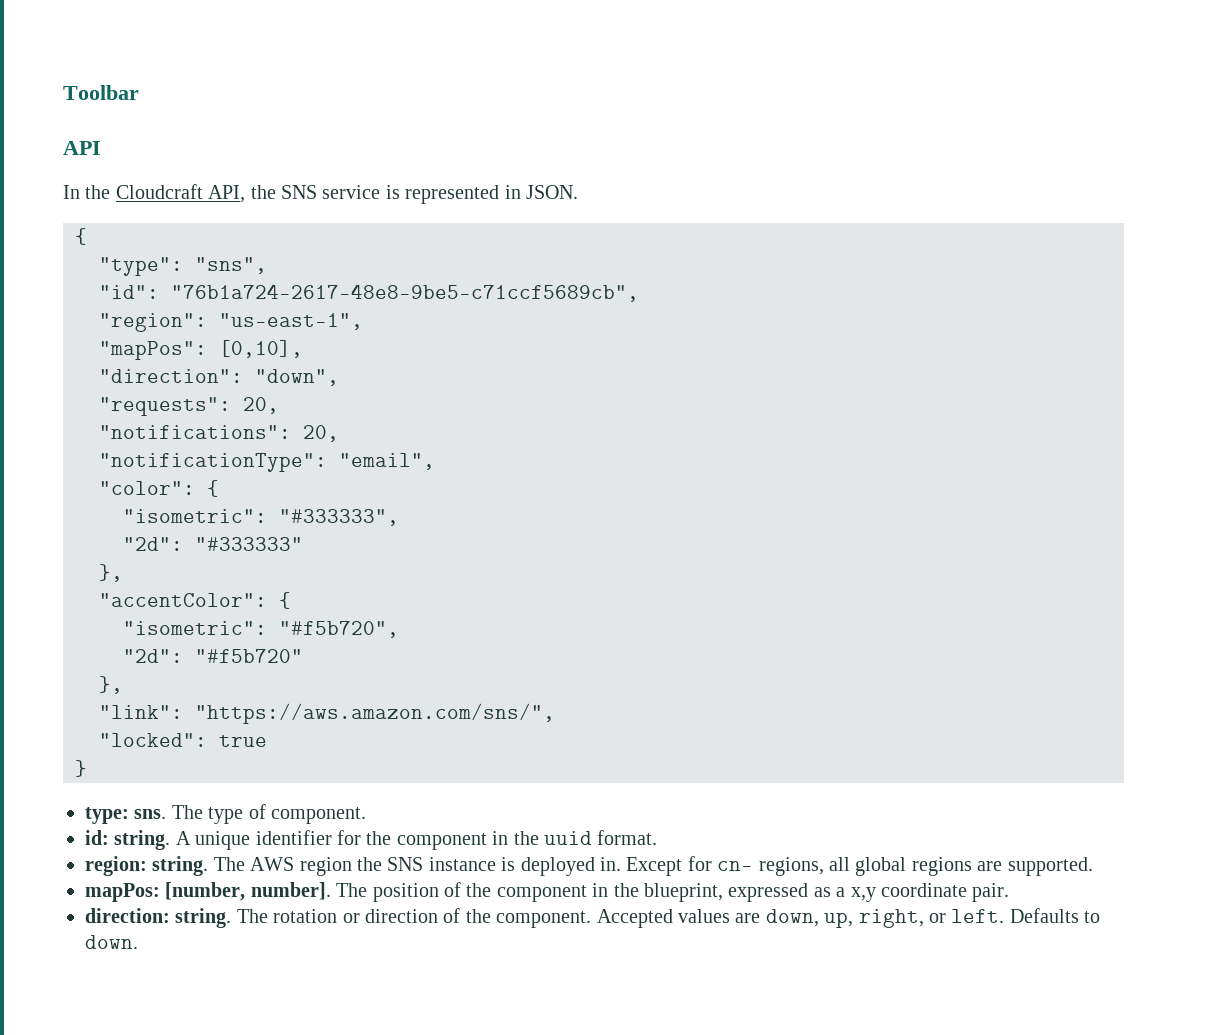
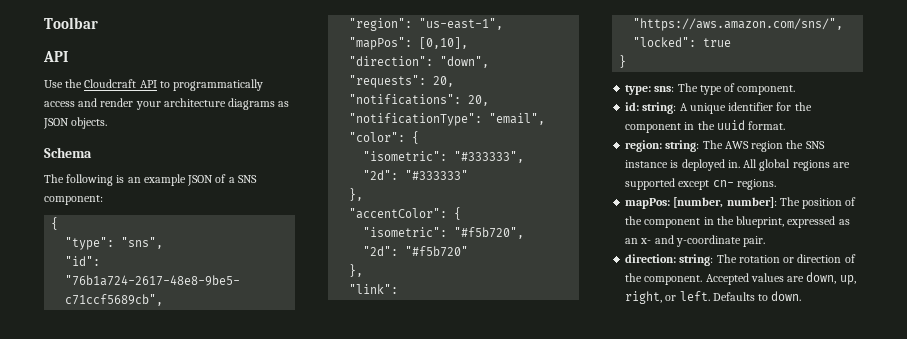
- In the Cloudcraft API, the SNS service is represented in JSON.
+ Use the Cloudcraft API to programmatically access and render your architecture diagrams as JSON objects.
+ Schema
+ The following is an example JSON of a SNS component:
- type: sns. The type of component.
+ type: sns: The type of component.
- id: string. A unique identifier for the component in the uuid format.
+ id: string: A unique identifier for the component in the uuid format.
- region: string. The AWS region the SNS instance is deployed in.
+ region: string: The AWS region the SNS instance is deployed in.
- Except for cn- regions, all global regions are supported.
+ All global regions are supported except cn- regions.
- mapPos: [number, number]. The position of the component in the blueprint, expressed as a x,y coordinate pair.
+ mapPos: [number, number]: The position of the component in the blueprint, expressed as an x- and y-coordinate pair.
- direction: string. The rotation or direction of the component.
+ direction: string: The rotation or direction of the component.

